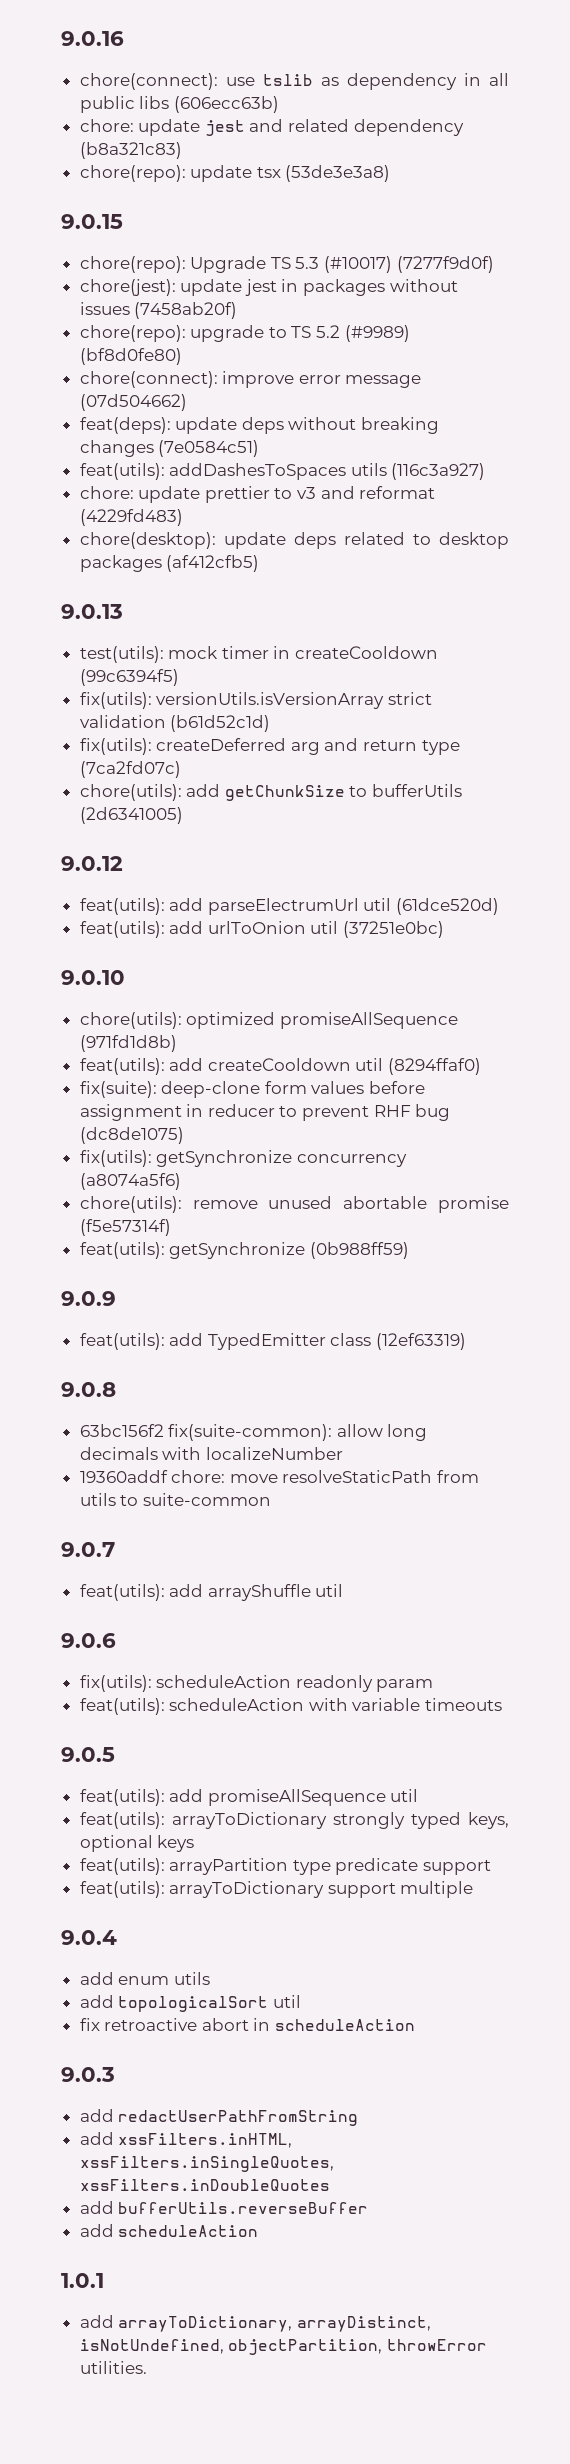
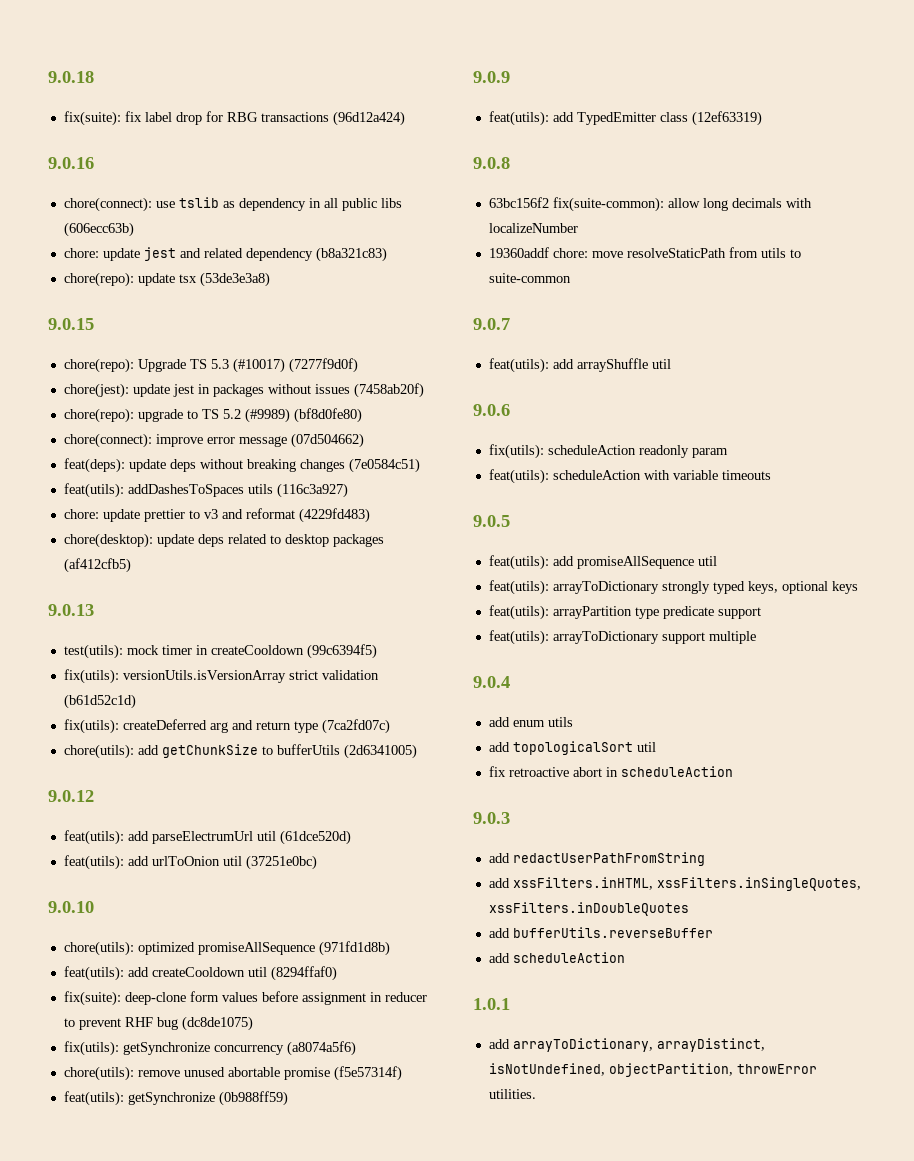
+ 9.0.18
+ fix(suite): fix label drop for RBG transactions (96d12a424)

